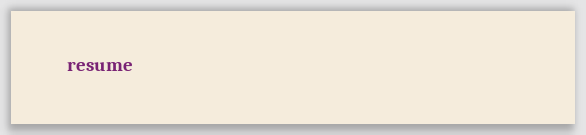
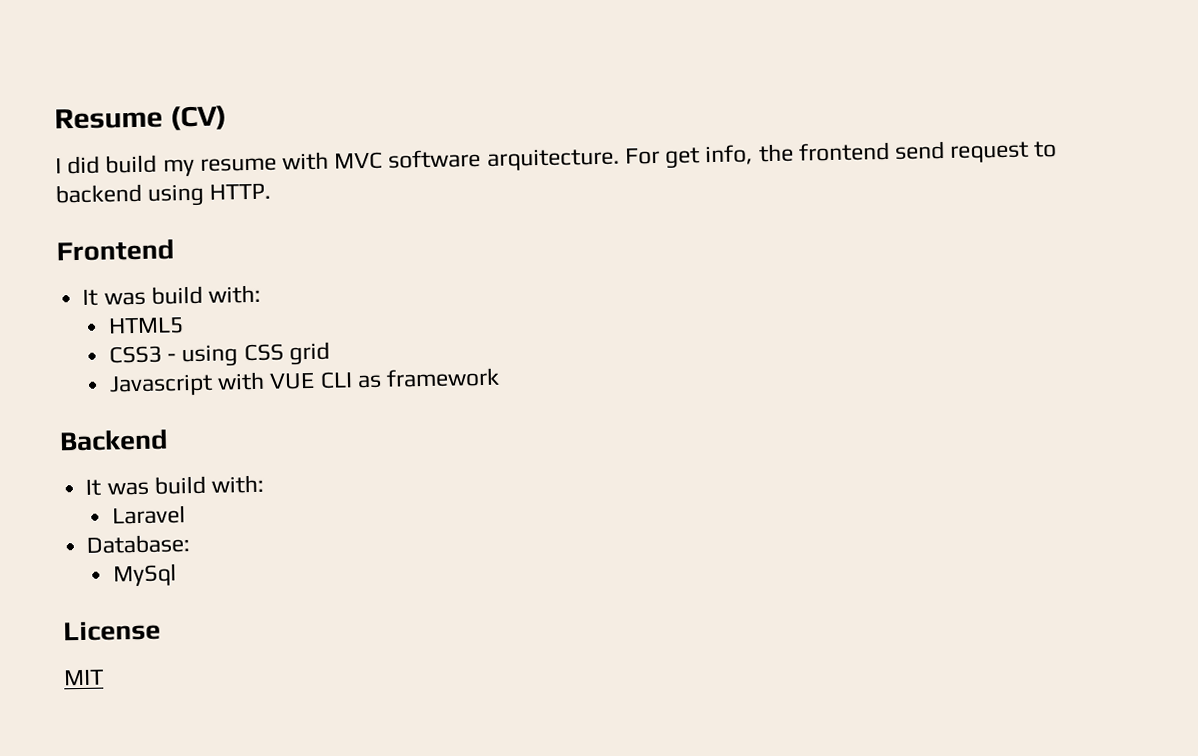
- resume
+ Resume (CV)
+ I did build my resume with MVC software arquitecture. For get info, the frontend send request to backend using HTTP.
+ Frontend
+ It was build with:
+ HTML5
+ CSS3 - using CSS grid
+ Javascript with VUE CLI as framework
+ Backend
+ It was build with:
+ Laravel
+ Database:
+ MySql
+ License
+ MIT

